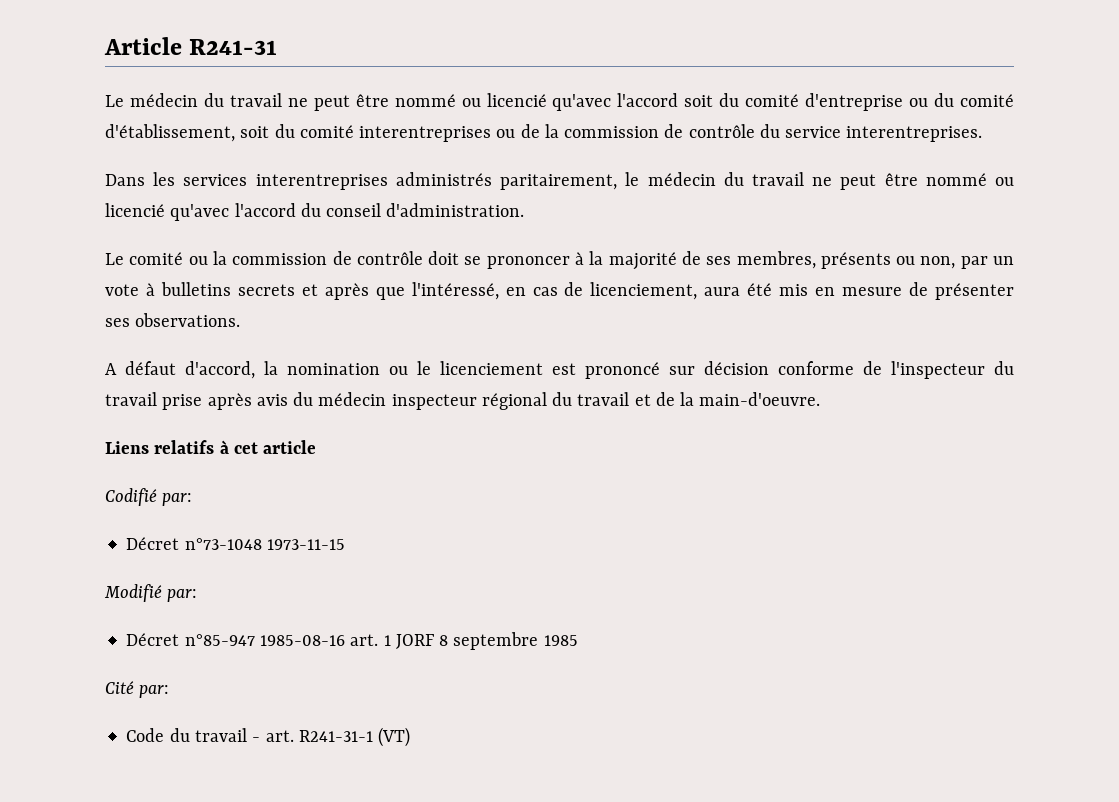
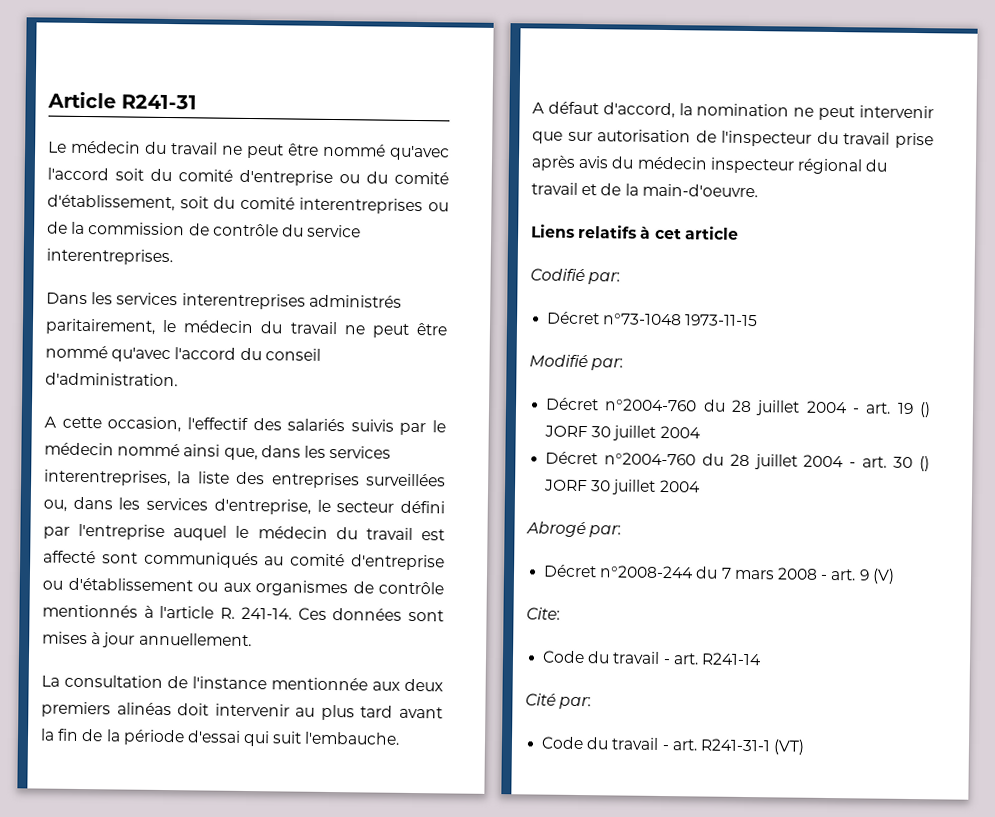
- Le médecin du travail ne peut être nommé ou licencié qu'avec l'accord soit du comité d'entreprise ou du comité d'établissement, soit du comité interentreprises ou de la commission de contrôle du service interentreprises.
+ Le médecin du travail ne peut être nommé qu'avec l'accord soit du comité d'entreprise ou du comité d'établissement, soit du comité interentreprises ou de la commission de contrôle du service interentreprises.
- Dans les services interentreprises administrés paritairement, le médecin du travail ne peut être nommé ou licencié qu'avec l'accord du conseil d'administration.
+ Dans les services interentreprises administrés paritairement, le médecin du travail ne peut être nommé qu'avec l'accord du conseil d'administration.
- Le comité ou la commission de contrôle doit se prononcer à la majorité de ses membres, présents ou non, par un vote à bulletins secrets et après que l'intéressé, en cas de licenciement, aura été mis en mesure de présenter ses observations.
+ A cette occasion, l'effectif des salariés suivis par le médecin nommé ainsi que, dans les services interentreprises, la liste des entreprises surveillées ou, dans les services d'entreprise, le secteur défini par l'entreprise auquel le médecin du travail est affecté sont communiqués au comité d'entreprise ou d'établissement ou aux organismes de contrôle mentionnés à l'article R. 241-14. Ces données sont mises à jour annuellement.
+ La consultation de l'instance mentionnée aux deux premiers alinéas doit intervenir au plus tard avant la fin de la période d'essai qui suit l'embauche.
- A défaut d'accord, la nomination ou le licenciement est prononcé sur décision conforme de l'inspecteur du travail prise après avis du médecin inspecteur régional du travail et de la main-d'oeuvre.
+ A défaut d'accord, la nomination ne peut intervenir que sur autorisation de l'inspecteur du travail prise après avis du médecin inspecteur régional du travail et de la main-d'oeuvre.
- Décret n°85-947 1985-08-16 art. 1 JORF 8 septembre 1985
+ Décret n°2004-760 du 28 juillet 2004 - art. 19 () JORF 30 juillet 2004
+ Décret n°2004-760 du 28 juillet 2004 - art. 30 () JORF 30 juillet 2004
+ Abrogé par:
+ Décret n°2008-244 du 7 mars 2008 - art. 9 (V)
+ Cite:
+ Code du travail - art. R241-14

